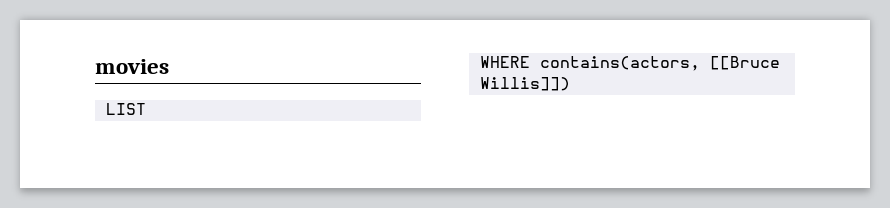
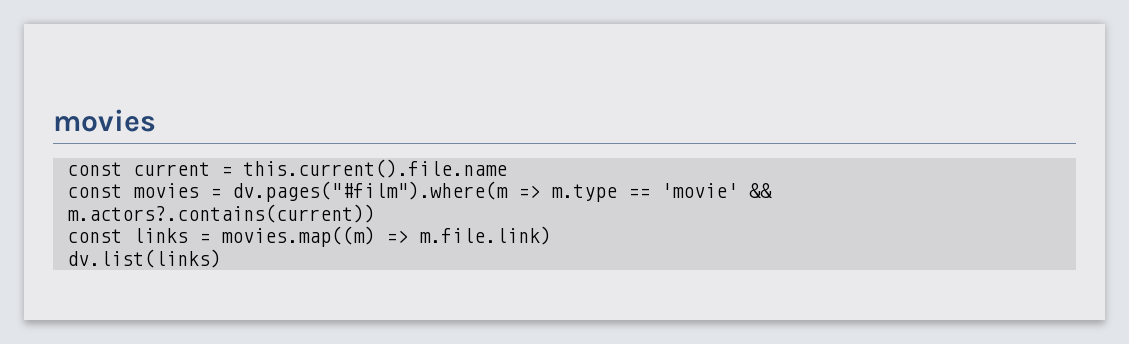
- LIST
- WHERE contains(actors, [[Bruce Willis]])
+ const current = this.current().file.name
+ const movies = dv.pages("#film").where(m => m.type == 'movie' && m.actors?.contains(current))
+ const links = movies.map((m) => m.file.link)
+ dv.list(links)

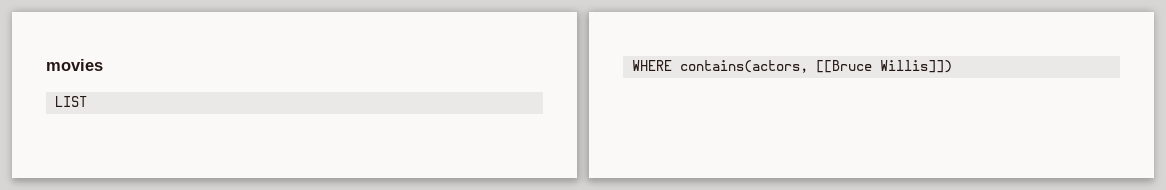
- const current = this.current().file.name
- const movies = dv.pages("#film").where(m => m.type == 'movie' && m.actors?.contains(current))
- const links = movies.map((m) => m.file.link)
- dv.list(links)
+ LIST
+ WHERE contains(actors, [[Bruce Willis]])

